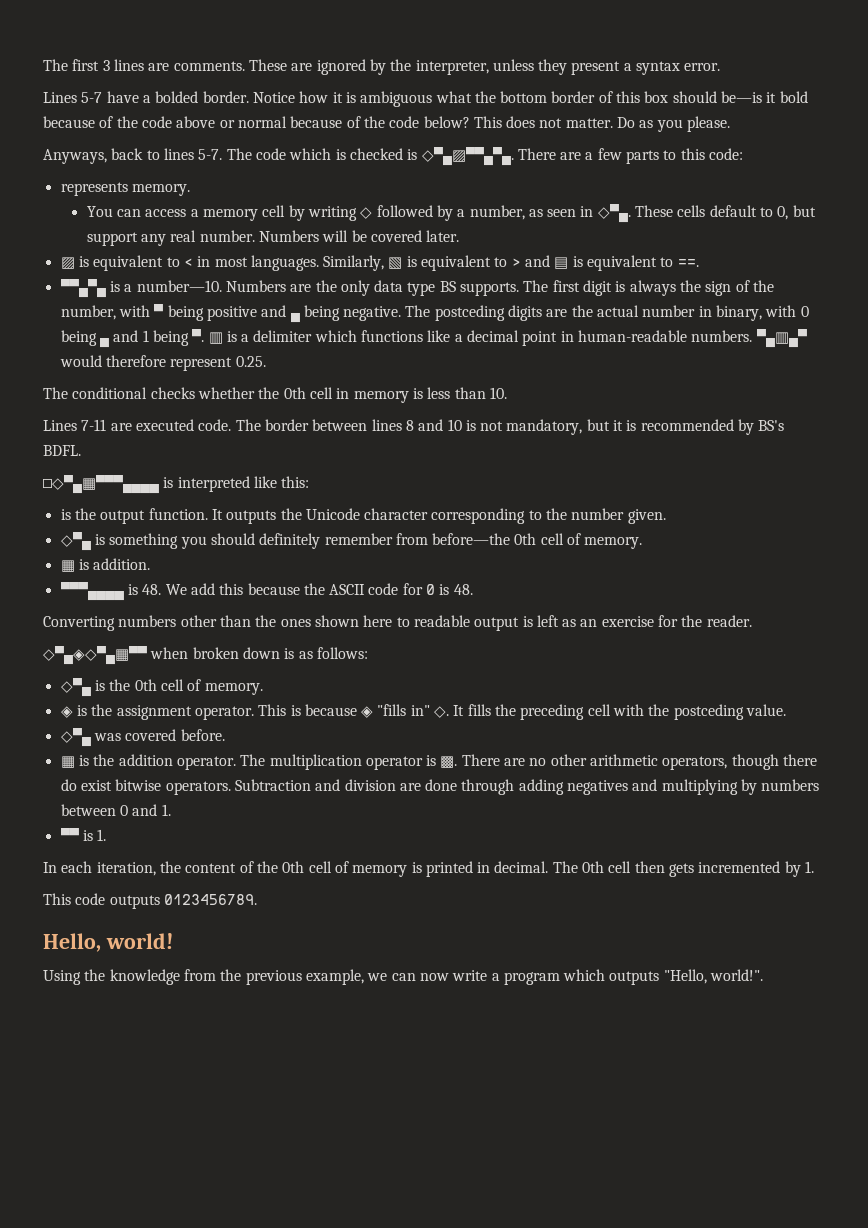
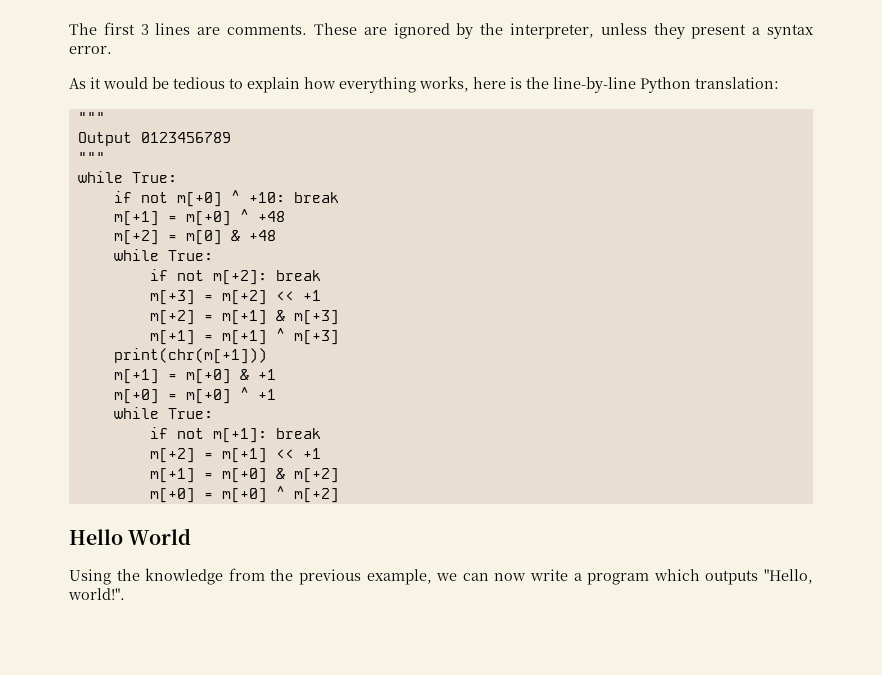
- Lines 5-7 have a bolded border. Notice how it is ambiguous what the bottom border of this box should be—is it bold because of the code above or normal because of the code below? This does not matter. Do as you please.
- Anyways, back to lines 5-7. The code which is checked is ◇▀▄▨▀▀▄▀▄. There are a few parts to this code:
- represents memory.
- You can access a memory cell by writing ◇ followed by a number, as seen in ◇▀▄. These cells default to 0, but support any real number. Numbers will be covered later.
- ▨ is equivalent to < in most languages. Similarly, ▧ is equivalent to > and ▤ is equivalent to ==.
- ▀▀▄▀▄ is a number—10. Numbers are the only data type BS supports. The first digit is always the sign of the number, with ▀ being positive and ▄ being negative. The postceding digits are the actual number in binary, with 0 being ▄ and 1 being ▀. ▥ is a delimiter which functions like a decimal point in human-readable numbers. ▀▄▥▄▀ would therefore represent 0.25.
- The conditional checks whether the 0th cell in memory is less than 10.
- Lines 7-11 are executed code. The border between lines 8 and 10 is not mandatory, but it is recommended by BS's BDFL.
- □◇▀▄▦▀▀▀▄▄▄▄ is interpreted like this:
- is the output function. It outputs the Unicode character corresponding to the number given.
- ◇▀▄ is something you should definitely remember from before—the 0th cell of memory.
- ▦ is addition.
- ▀▀▀▄▄▄▄ is 48. We add this because the ASCII code for 0 is 48.
- Converting numbers other than the ones shown here to readable output is left as an exercise for the reader.
- ◇▀▄◈◇▀▄▦▀▀ when broken down is as follows:
- ◇▀▄ is the 0th cell of memory.
- ◈ is the assignment operator. This is because ◈ "fills in" ◇. It fills the preceding cell with the postceding value.
- ◇▀▄ was covered before.
- ▦ is the addition operator. The multiplication operator is ▩. There are no other arithmetic operators, though there do exist bitwise operators. Subtraction and division are done through adding negatives and multiplying by numbers between 0 and 1.
- ▀▀ is 1.
- In each iteration, the content of the 0th cell of memory is printed in decimal. The 0th cell then gets incremented by 1.
- This code outputs 0123456789.
- Hello, world!
+ As it would be tedious to explain how everything works, here is the line-by-line Python translation:
+ """
+ Output 0123456789
+ """
+ while True:
+ if not m[+0] ^ +10: break
+ m[+1] = m[+0] ^ +48
+ m[+2] = m[0] & +48
+ while True:
+ if not m[+2]: break
+ m[+3] = m[+2] << +1
+ m[+2] = m[+1] & m[+3]
+ m[+1] = m[+1] ^ m[+3]
+ print(chr(m[+1]))
+ m[+1] = m[+0] & +1
+ m[+0] = m[+0] ^ +1
+ while True:
+ if not m[+1]: break
+ m[+2] = m[+1] << +1
+ m[+1] = m[+0] & m[+2]
+ m[+0] = m[+0] ^ m[+2]
+ Hello World

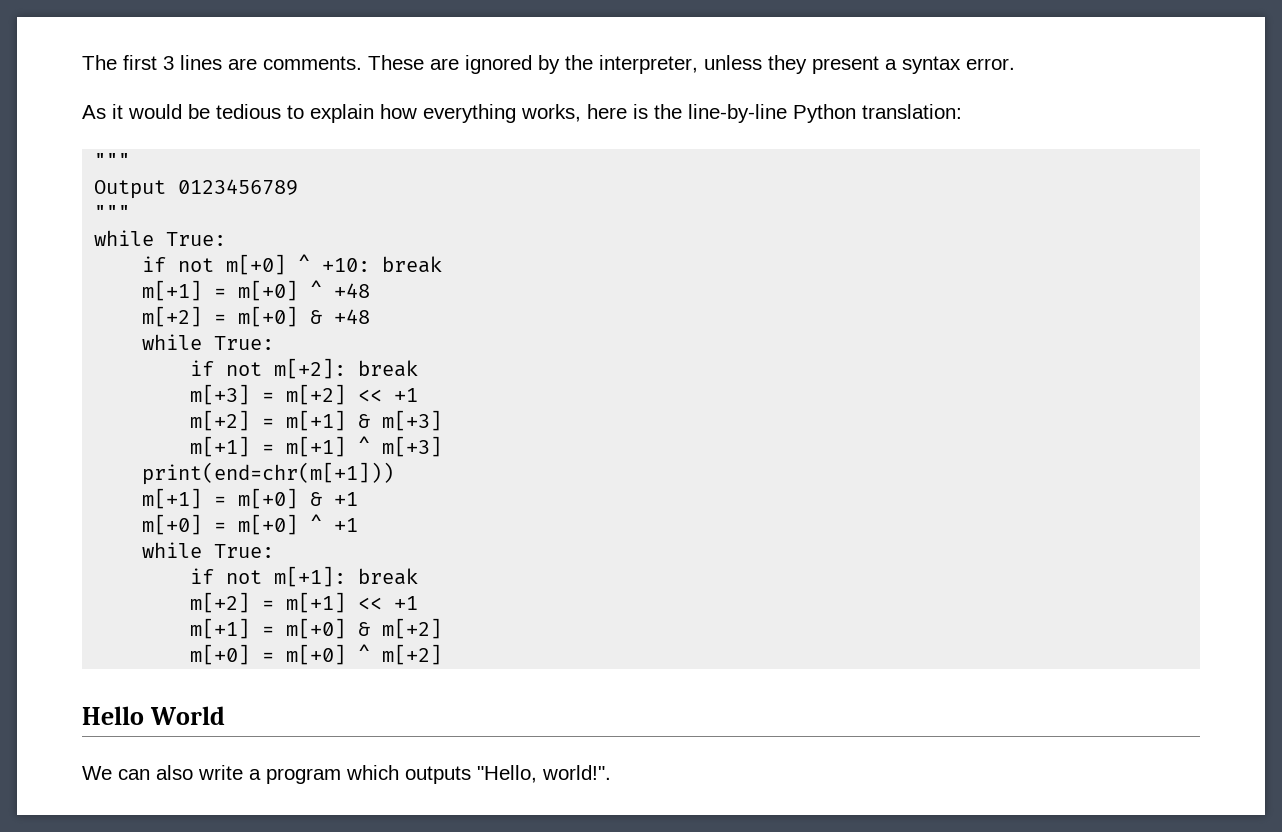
- m[+2] = m[0] & +48
+ m[+2] = m[+0] & +48
- print(chr(m[+1]))
+ print(end=chr(m[+1]))
- Using the knowledge from the previous example, we can now write a program which outputs "Hello, world!".
+ We can also write a program which outputs "Hello, world!".

